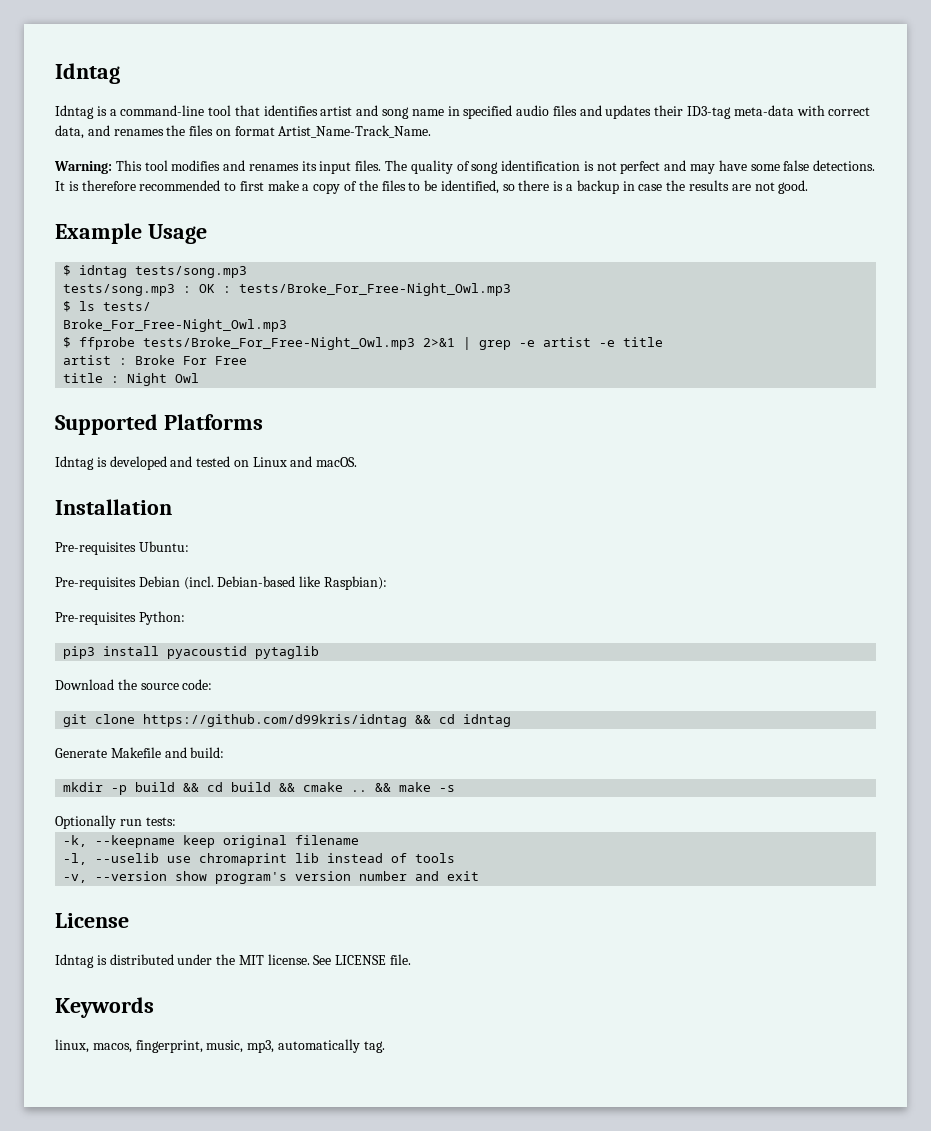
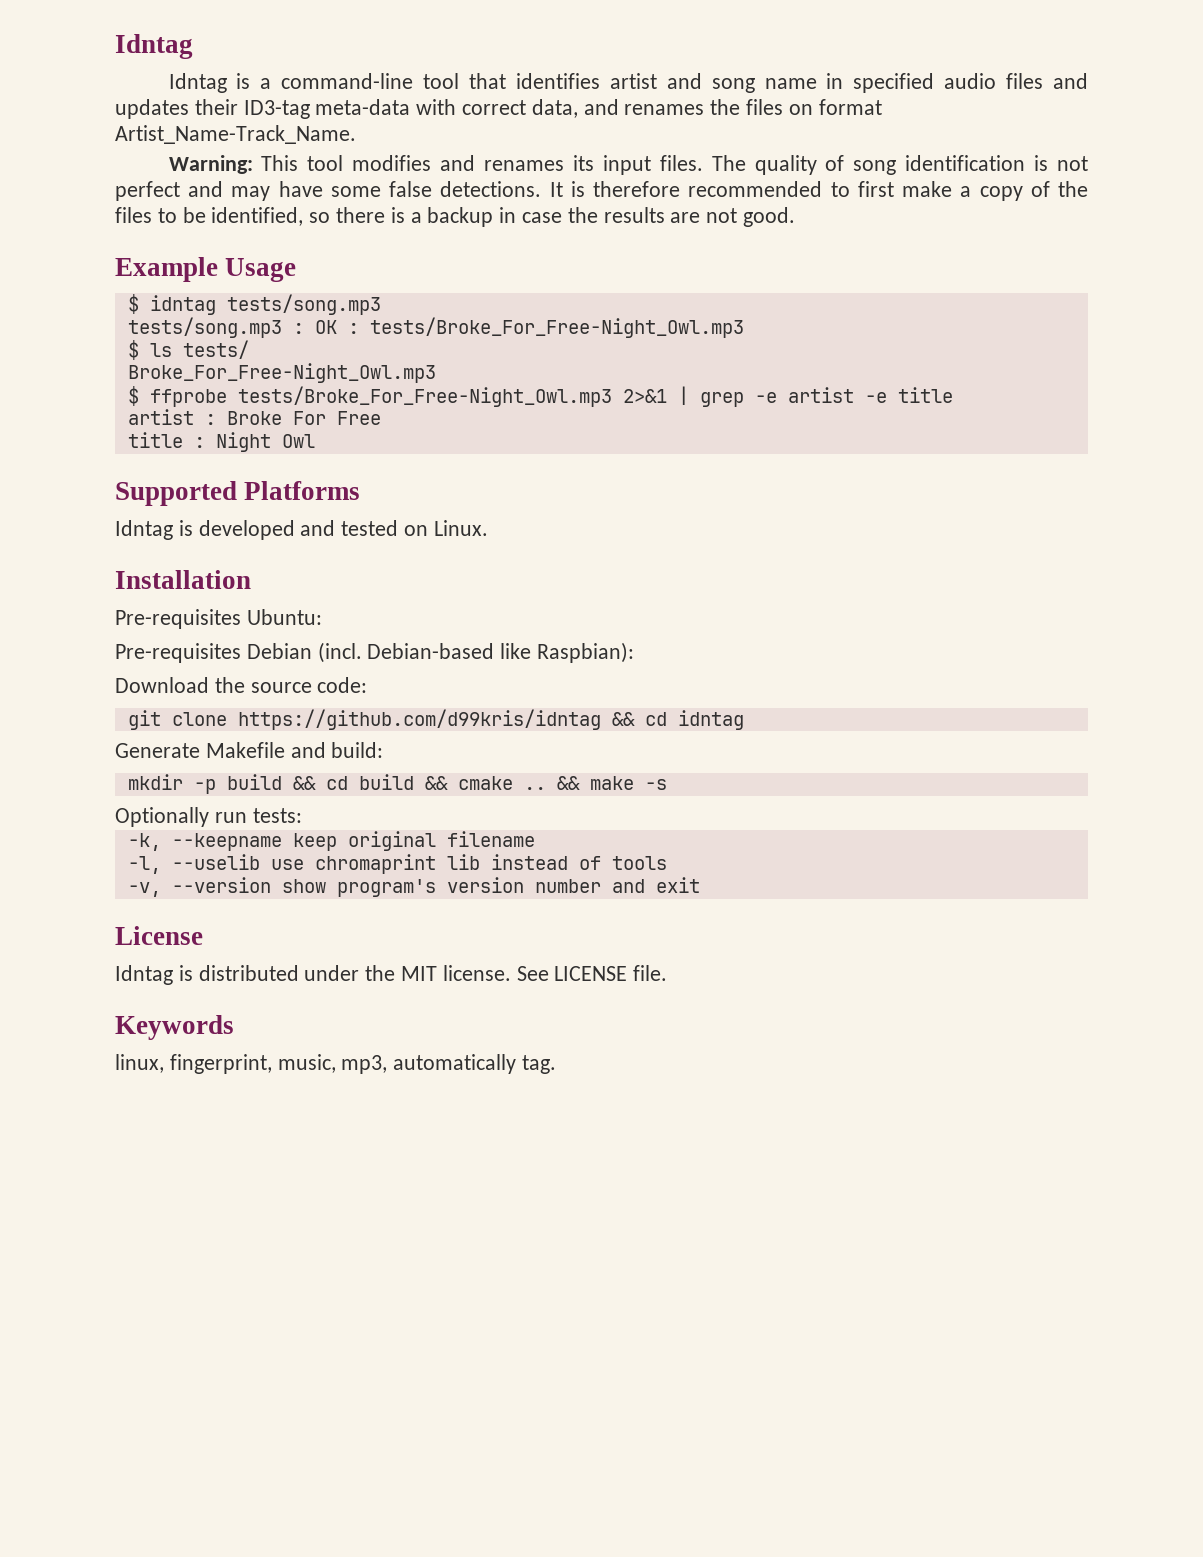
- Idntag is developed and tested on Linux and macOS.
+ Idntag is developed and tested on Linux.
- Pre-requisites Python:
- pip3 install pyacoustid pytaglib
- linux, macos, fingerprint, music, mp3, automatically tag.
+ linux, fingerprint, music, mp3, automatically tag.

